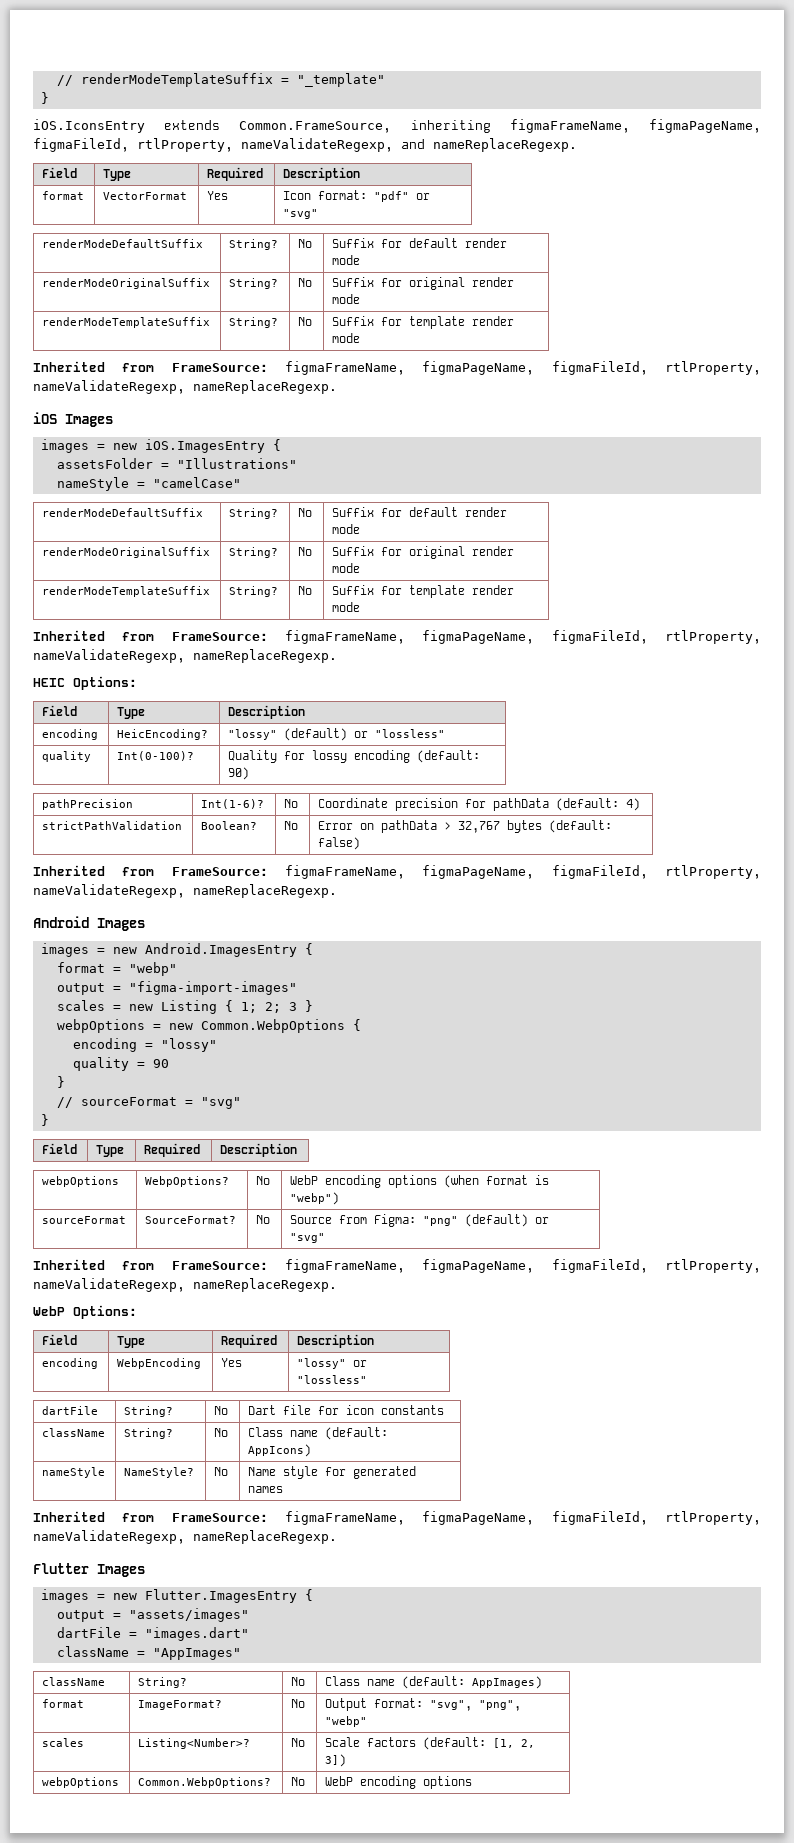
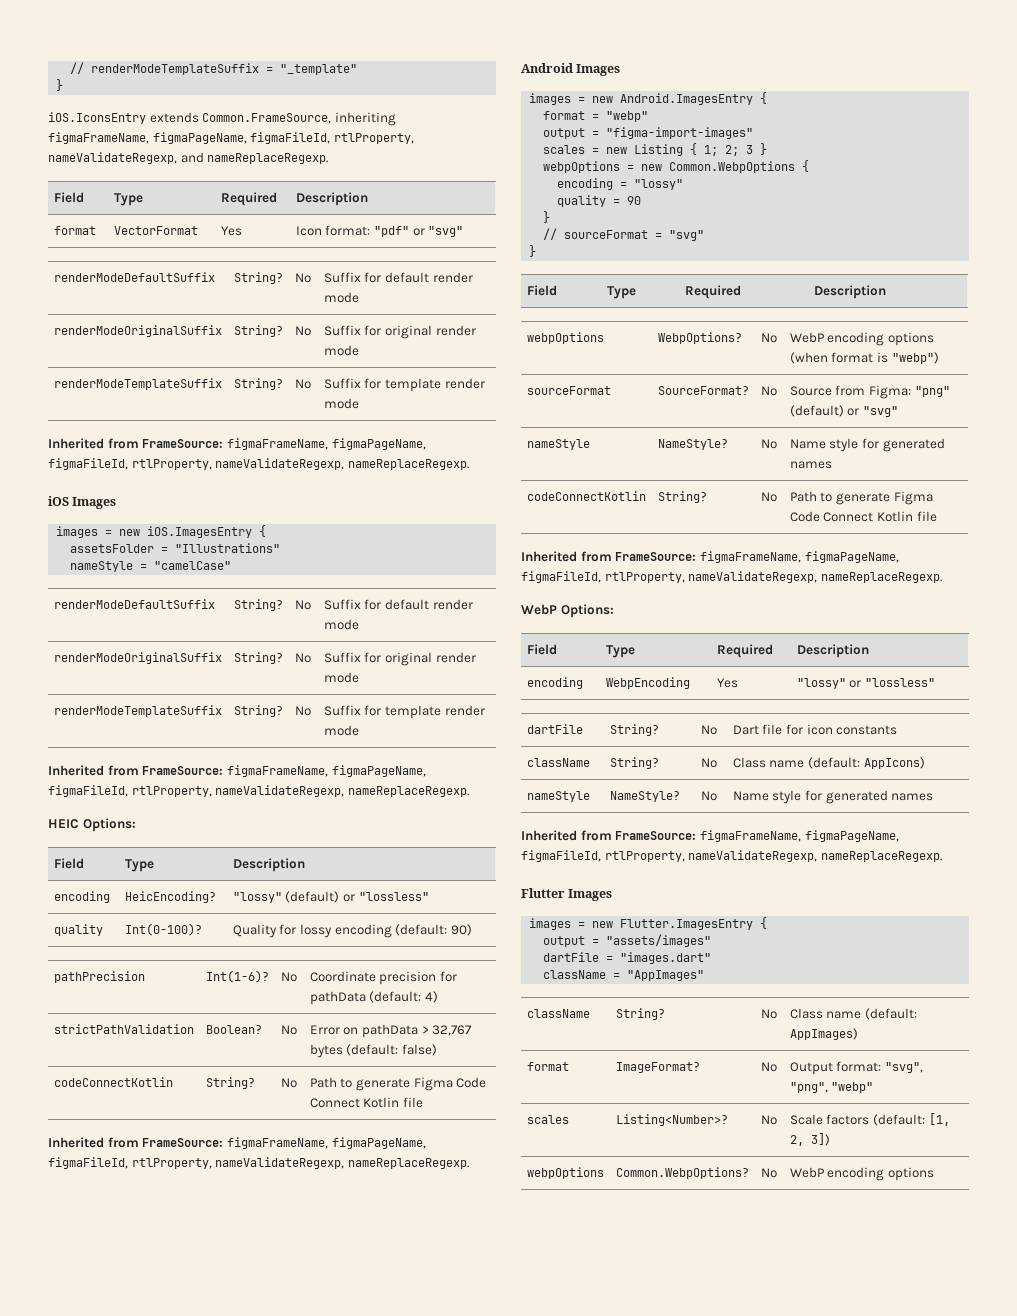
  strictPathValidation | Boolean? | No | Error on pathData > 32,767 bytes (default: false)
+ codeConnectKotlin | String? | No | Path to generate Figma Code Connect Kotlin file
  sourceFormat | SourceFormat? | No | Source from Figma: "png" (default) or "svg"
+ nameStyle | NameStyle? | No | Name style for generated names
+ codeConnectKotlin | String? | No | Path to generate Figma Code Connect Kotlin file

